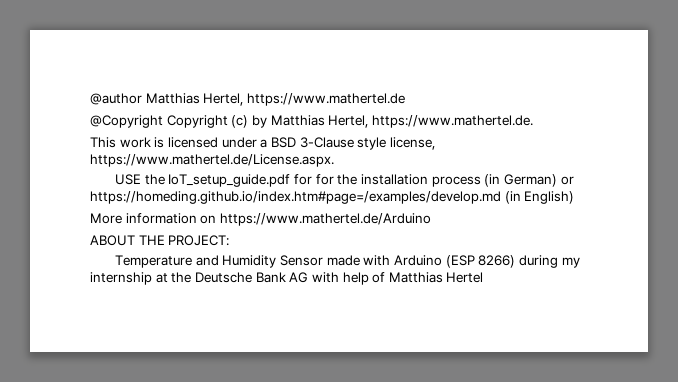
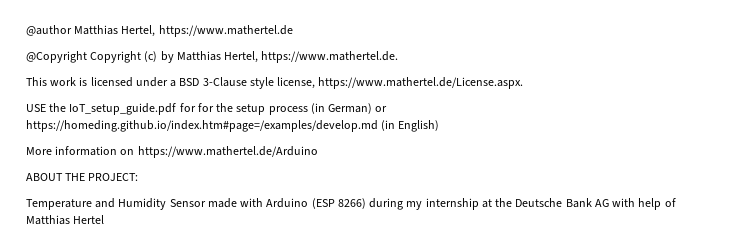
- USE the IoT_setup_guide.pdf for for the installation process (in German) or https://homeding.github.io/index.htm#page=/examples/develop.md (in English)
+ USE the IoT_setup_guide.pdf for for the setup process (in German) or https://homeding.github.io/index.htm#page=/examples/develop.md (in English)

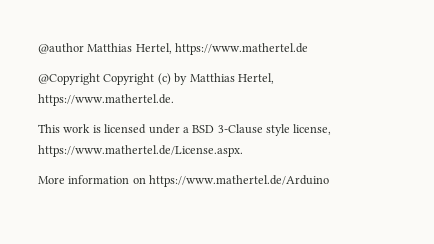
- USE the IoT_setup_guide.pdf for for the setup process (in German) or https://homeding.github.io/index.htm#page=/examples/develop.md (in English)
  More information on https://www.mathertel.de/Arduino
- ABOUT THE PROJECT:
- Temperature and Humidity Sensor made with Arduino (ESP 8266) during my internship at the Deutsche Bank AG with help of Matthias Hertel

